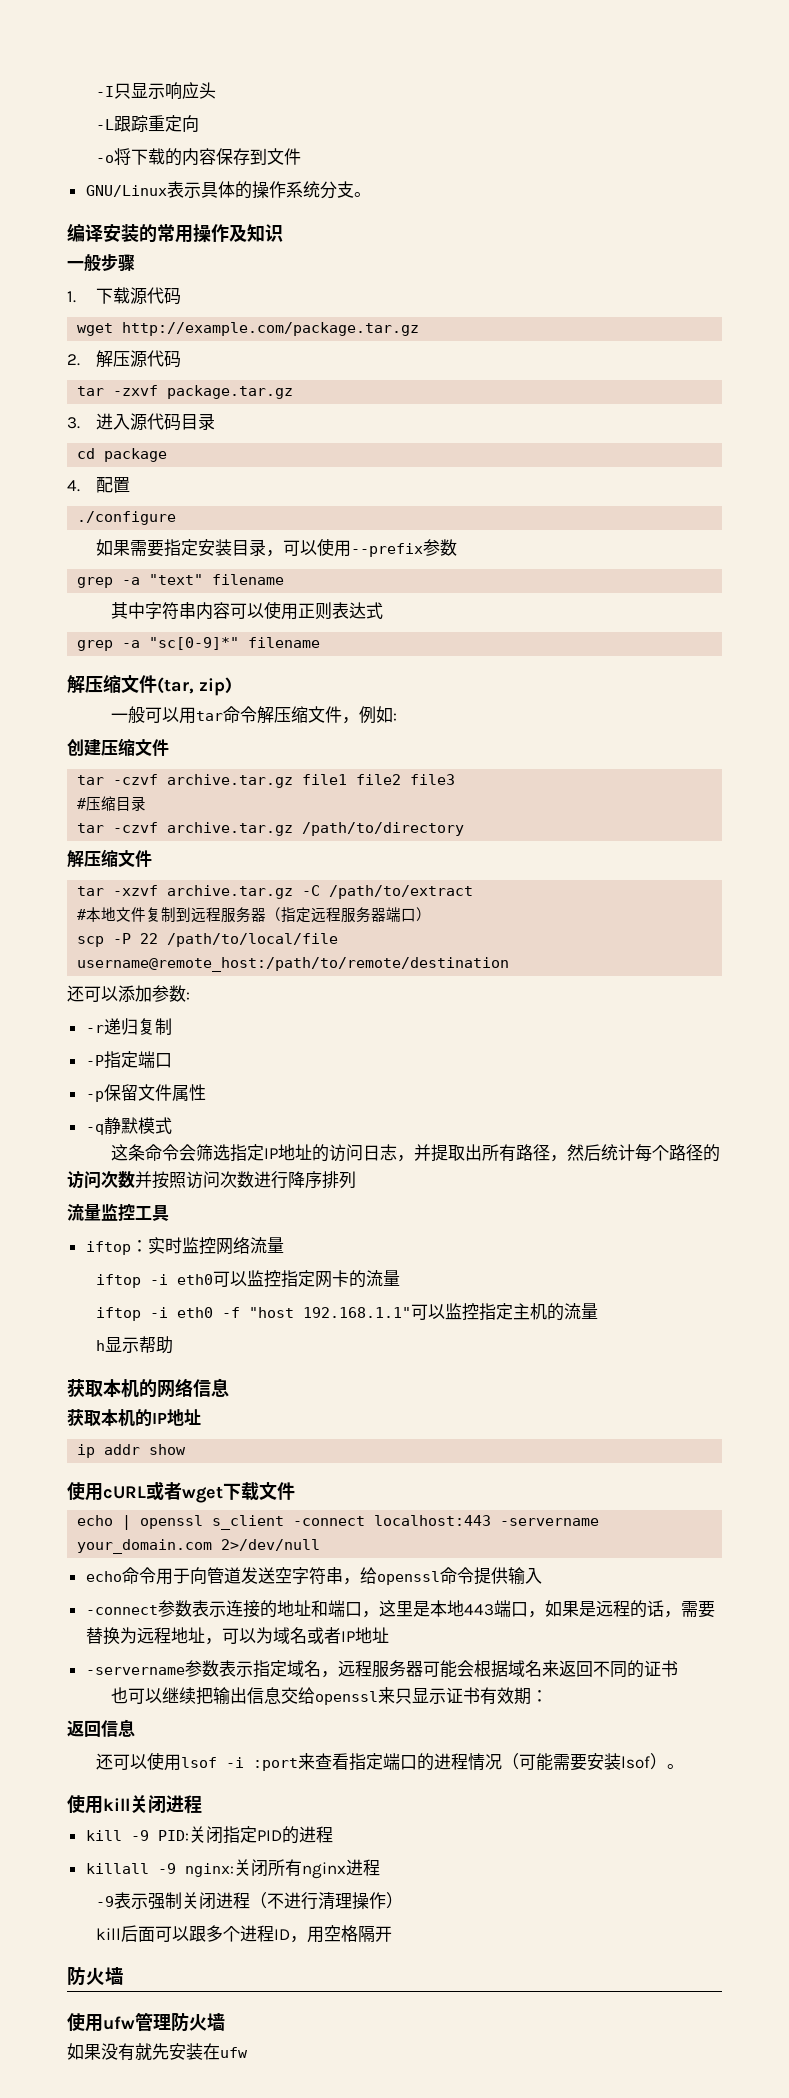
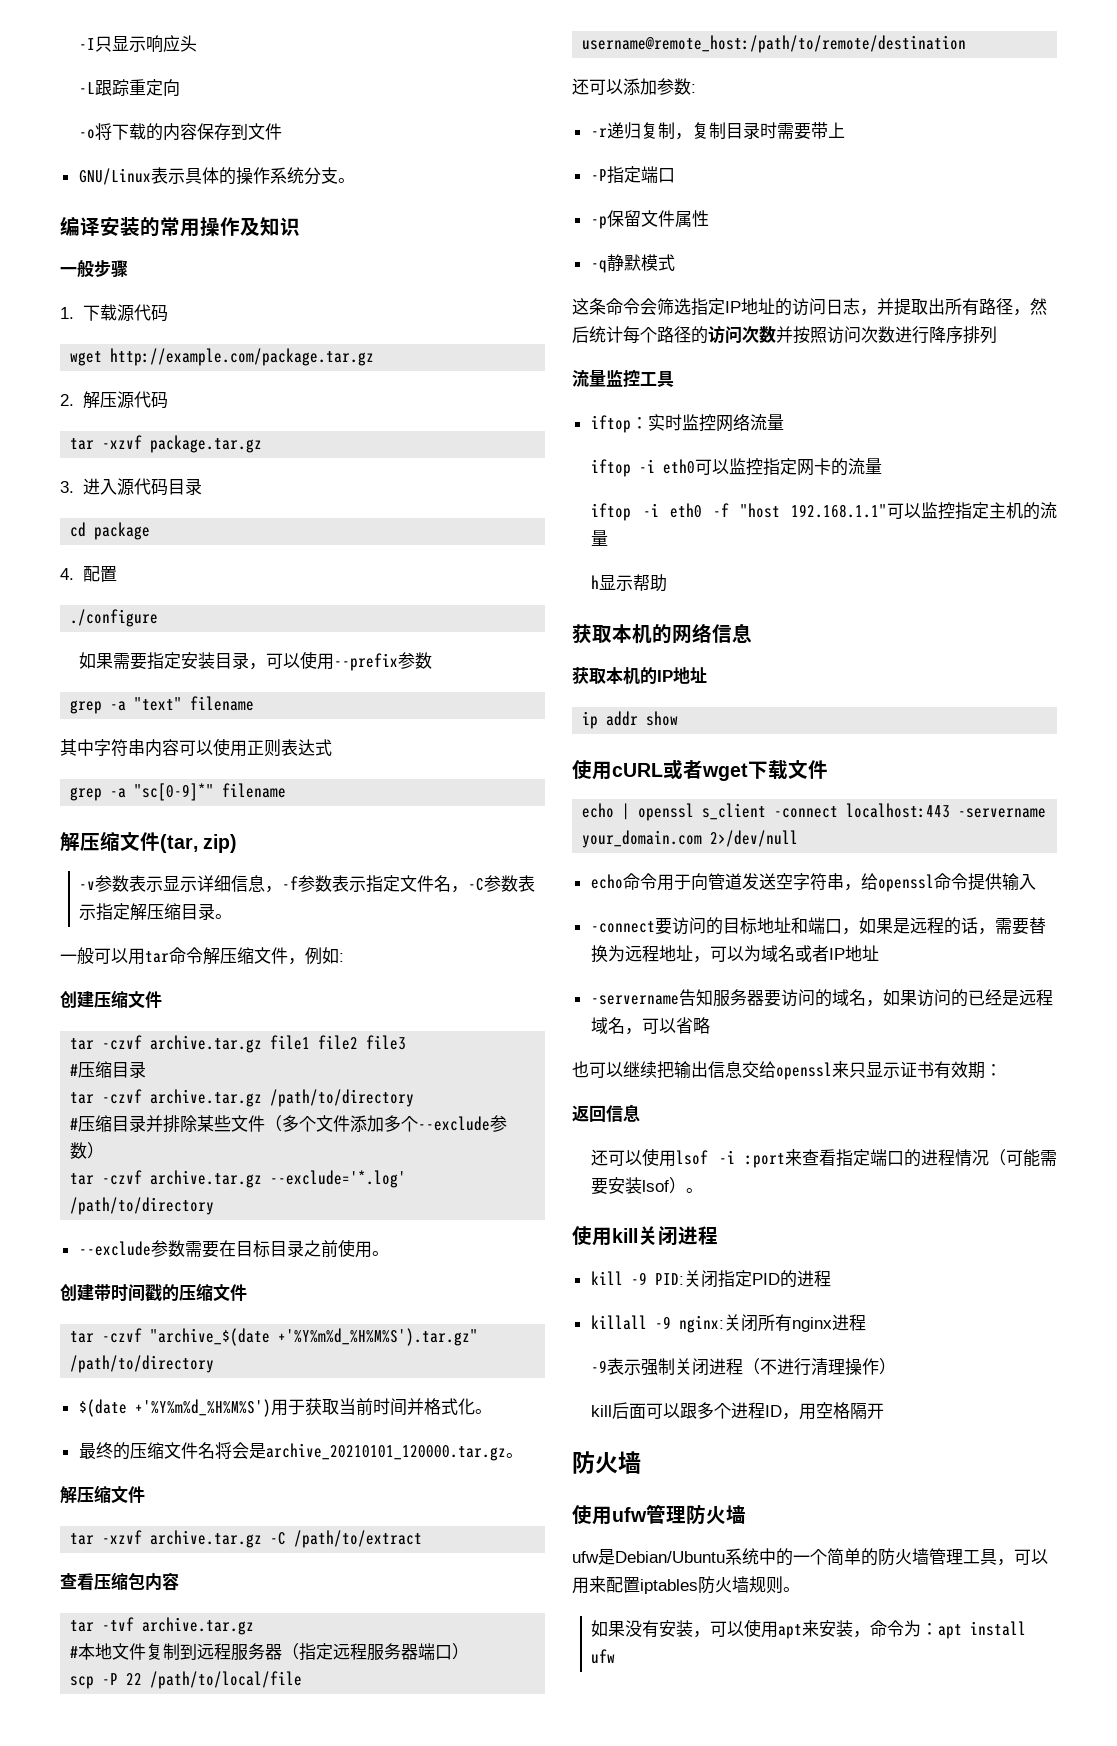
- tar -zxvf package.tar.gz
+ tar -xzvf package.tar.gz
+ -v参数表示显示详细信息，-f参数表示指定文件名，-C参数表示指定解压缩目录。
+ #压缩目录并排除某些文件（多个文件添加多个--exclude参数）
+ tar -czvf archive.tar.gz --exclude='*.log' /path/to/directory
+ --exclude参数需要在目标目录之前使用。
+ 创建带时间戳的压缩文件
+ tar -czvf "archive_$(date +'%Y%m%d_%H%M%S').tar.gz" /path/to/directory
+ $(date +'%Y%m%d_%H%M%S')用于获取当前时间并格式化。
+ 最终的压缩文件名将会是archive_20210101_120000.tar.gz。
+ 查看压缩包内容
+ tar -tvf archive.tar.gz
- -r递归复制
+ -r递归复制，复制目录时需要带上
- -connect参数表示连接的地址和端口，这里是本地443端口，如果是远程的话，需要替换为远程地址，可以为域名或者IP地址
+ -connect要访问的目标地址和端口，如果是远程的话，需要替换为远程地址，可以为域名或者IP地址
- -servername参数表示指定域名，远程服务器可能会根据域名来返回不同的证书
+ -servername告知服务器要访问的域名，如果访问的已经是远程域名，可以省略
- 如果没有就先安装在ufw
+ ufw是Debian/Ubuntu系统中的一个简单的防火墙管理工具，可以用来配置iptables防火墙规则。
+ 如果没有安装，可以使用apt来安装，命令为：apt install ufw

